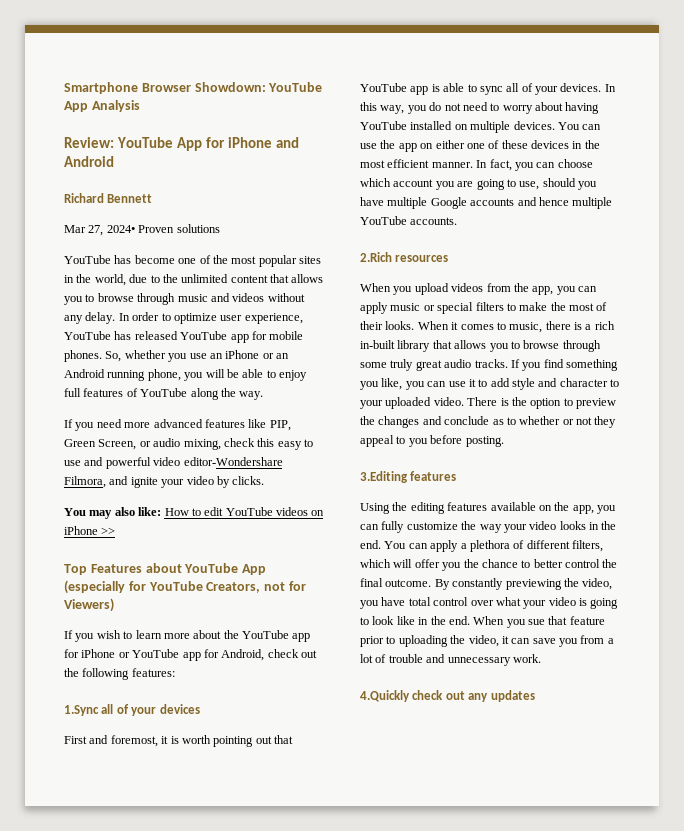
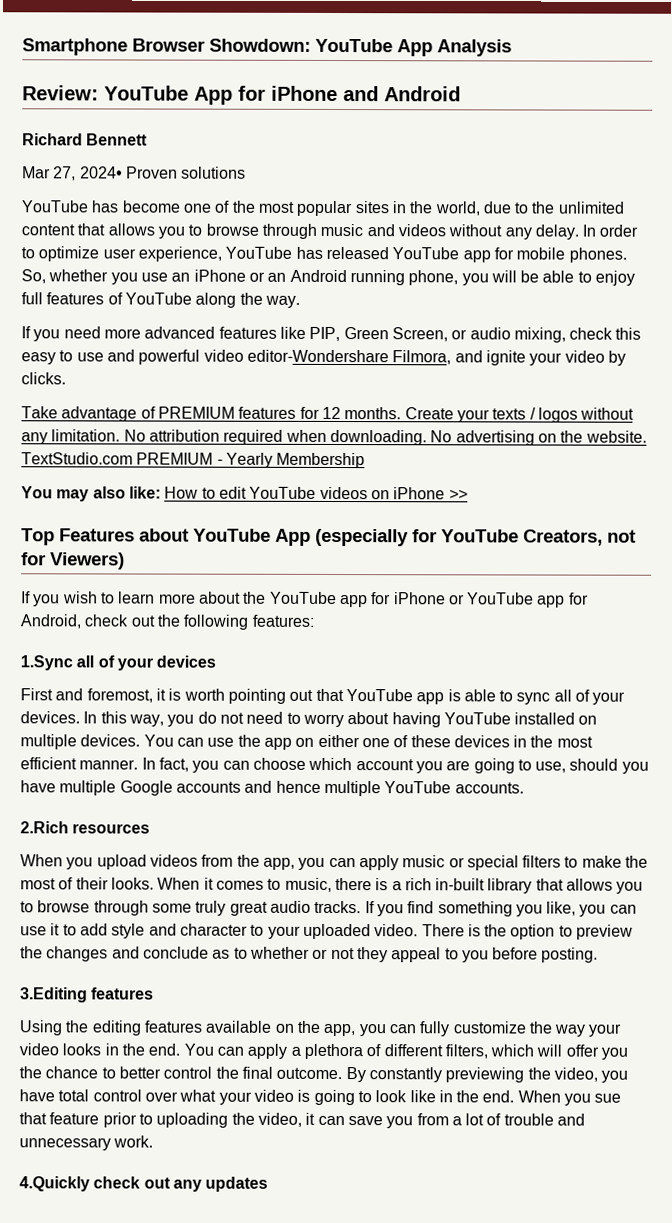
+ Take advantage of PREMIUM features for 12 months. Create your texts / logos without any limitation. No attribution required when downloading. No advertising on the website. TextStudio.com PREMIUM - Yearly Membership

